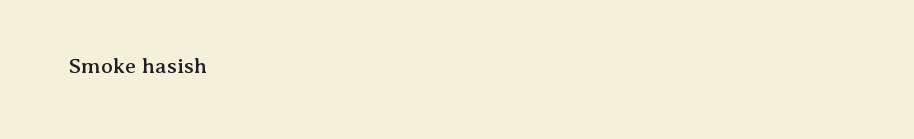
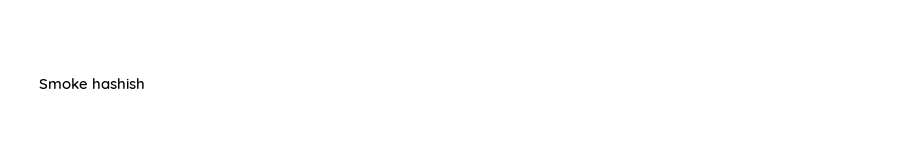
- Smoke hasish
+ Smoke hashish

